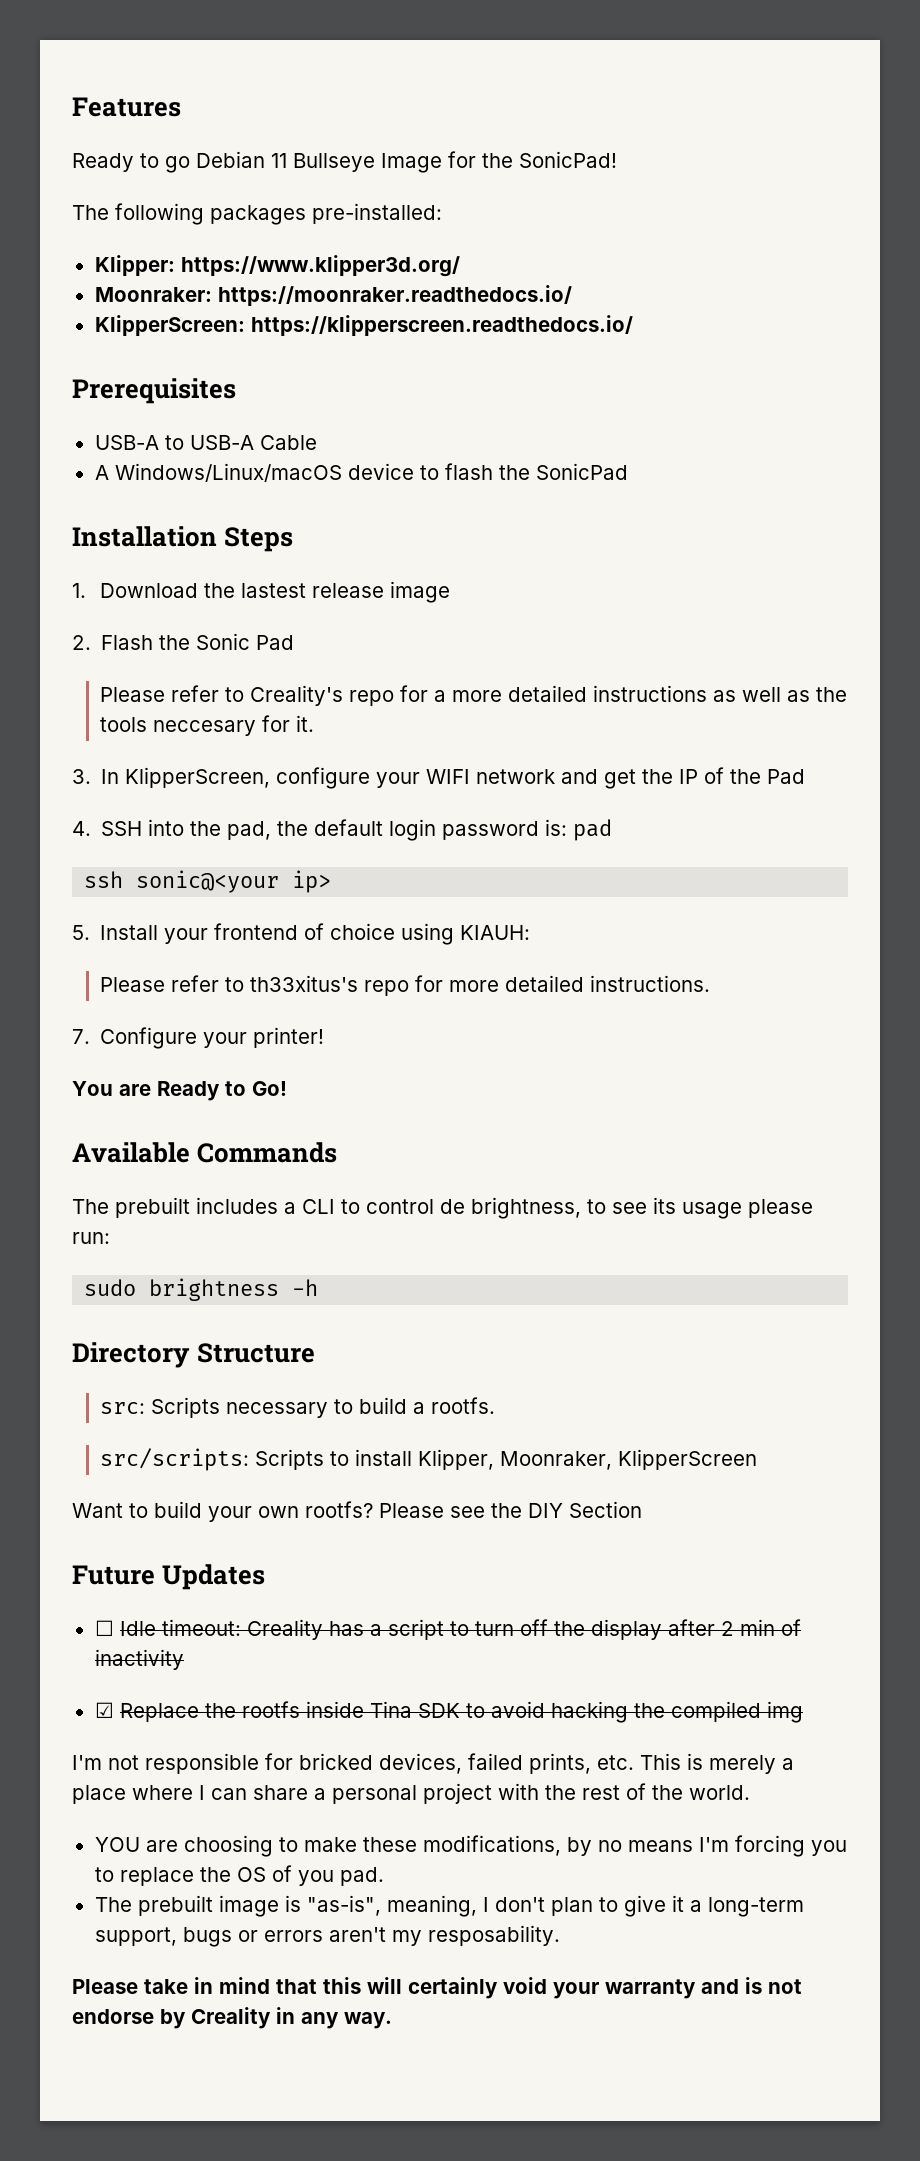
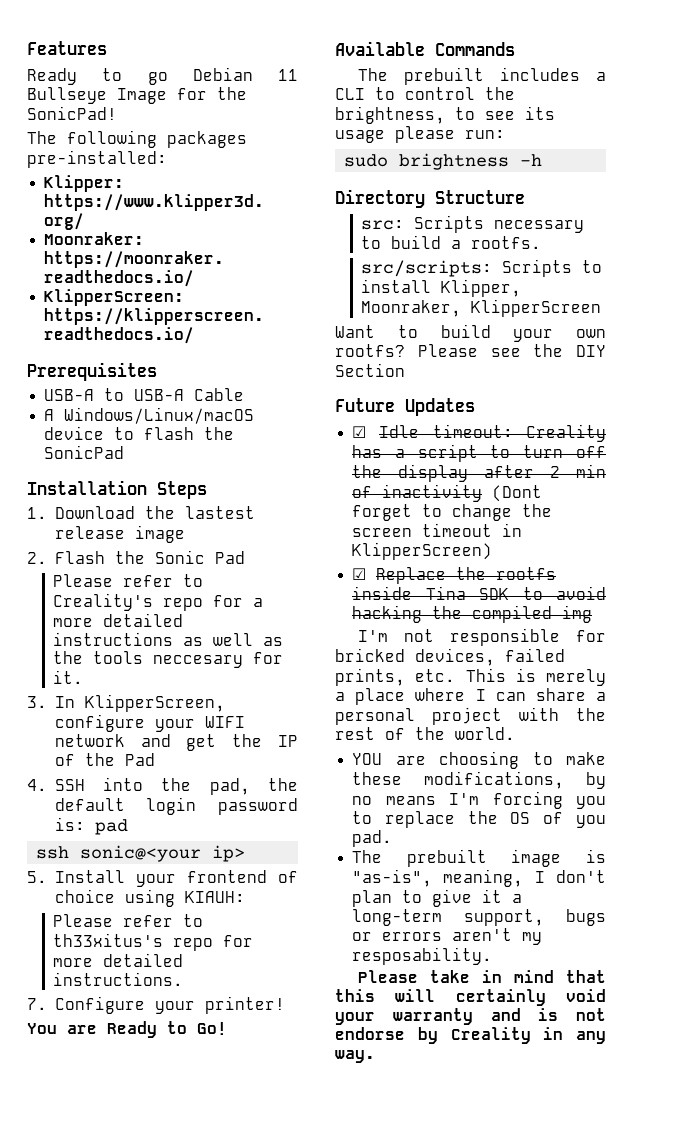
- The prebuilt includes a CLI to control de brightness, to see its usage please run:
+ The prebuilt includes a CLI to control the brightness, to see its usage please run:
- ☐ Idle timeout: Creality has a script to turn off the display after 2 min of inactivity
+ ☑ Idle timeout: Creality has a script to turn off the display after 2 min of inactivity (Dont forget to change the screen timeout in KlipperScreen)

